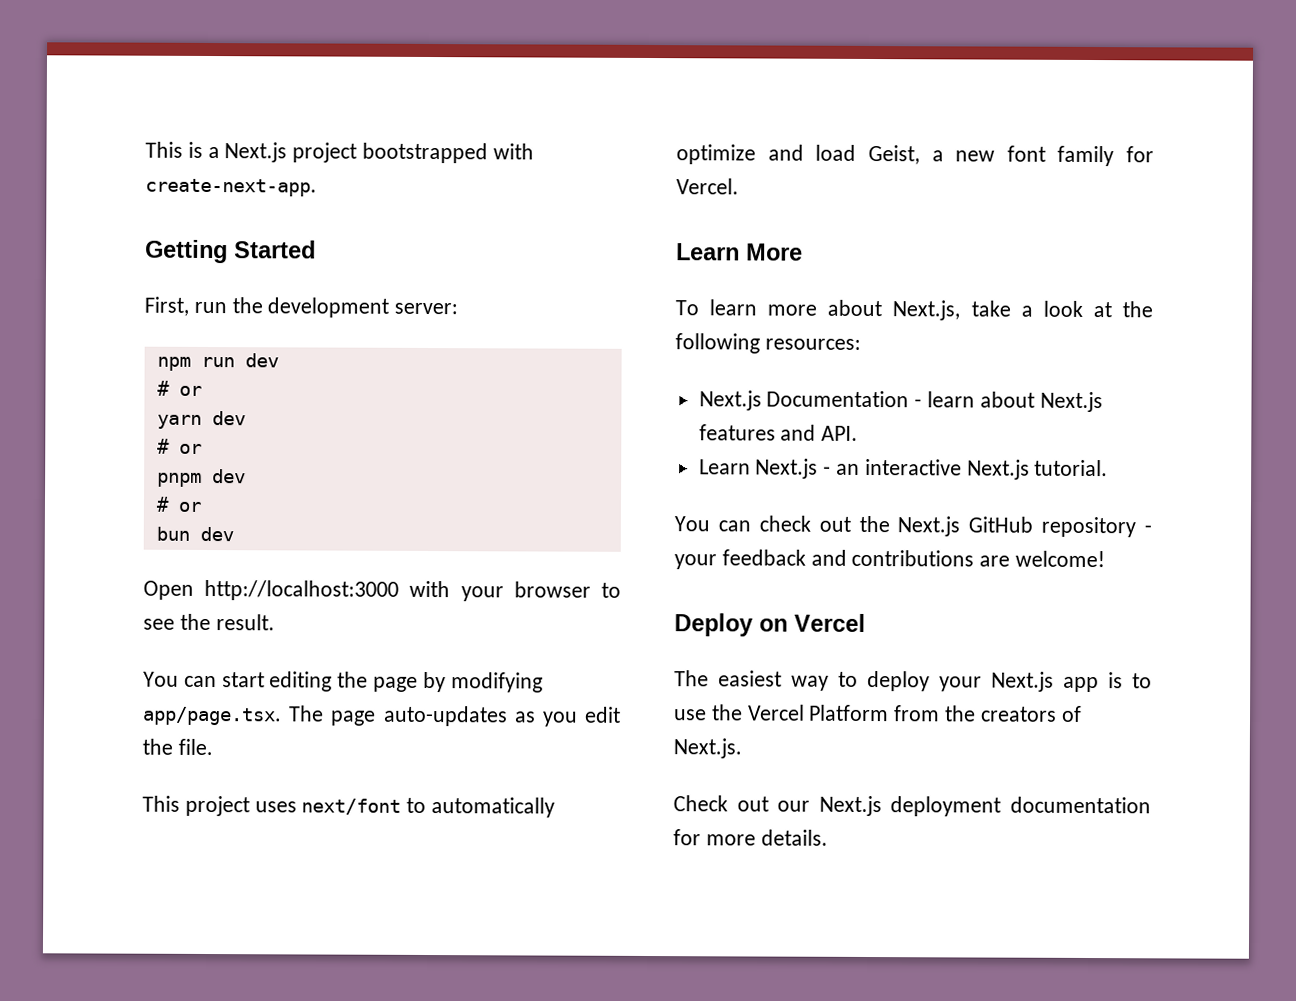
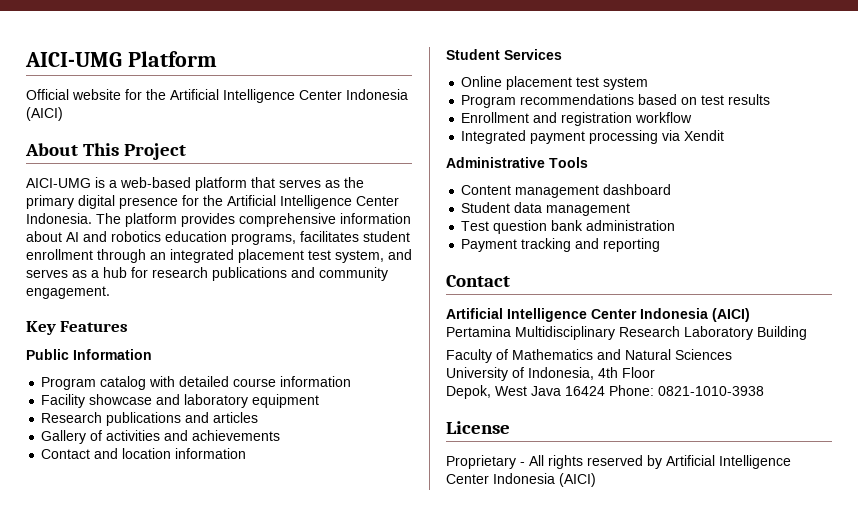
- This is a Next.js project bootstrapped with create-next-app.
- Getting Started
- First, run the development server:
- npm run dev
- # or
- yarn dev
- # or
- pnpm dev
- # or
- bun dev
- Open http://localhost:3000 with your browser to see the result.
- You can start editing the page by modifying app/page.tsx. The page auto-updates as you edit the file.
- This project uses next/font to automatically optimize and load Geist, a new font family for Vercel.
- Learn More
- To learn more about Next.js, take a look at the following resources:
- Next.js Documentation - learn about Next.js features and API.
- Learn Next.js - an interactive Next.js tutorial.
- You can check out the Next.js GitHub repository - your feedback and contributions are welcome!
- Deploy on Vercel
- The easiest way to deploy your Next.js app is to use the Vercel Platform from the creators of Next.js.
- Check out our Next.js deployment documentation for more details.
+ AICI-UMG Platform
+ Official website for the Artificial Intelligence Center Indonesia (AICI)
+ About This Project
+ AICI-UMG is a web-based platform that serves as the primary digital presence for the Artificial Intelligence Center Indonesia. The platform provides comprehensive information about AI and robotics education programs, facilitates student enrollment through an integrated placement test system, and serves as a hub for research publications and community engagement.
+ Key Features
+ Public Information
+ Program catalog with detailed course information
+ Facility showcase and laboratory equipment
+ Research publications and articles
+ Gallery of activities and achievements
+ Contact and location information
+ Student Services
+ Online placement test system
+ Program recommendations based on test results
+ Enrollment and registration workflow
+ Integrated payment processing via Xendit
+ Administrative Tools
+ Content management dashboard
+ Student data management
+ Test question bank administration
+ Payment tracking and reporting
+ Contact
+ Artificial Intelligence Center Indonesia (AICI)
+ Pertamina Multidisciplinary Research Laboratory Building
+ Faculty of Mathematics and Natural Sciences
+ University of Indonesia, 4th Floor
+ Depok, West Java 16424 Phone: 0821-1010-3938
+ License
+ Proprietary - All rights reserved by Artificial Intelligence Center Indonesia (AICI)

